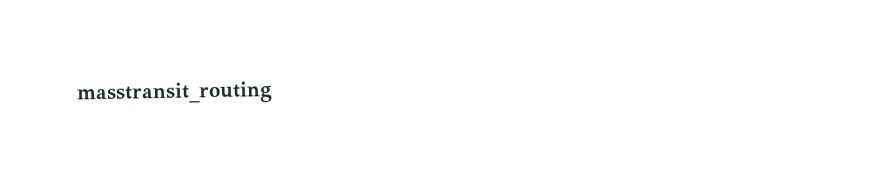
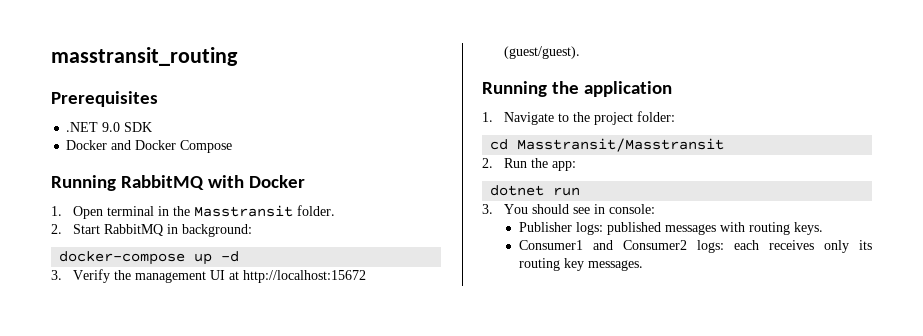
+ Prerequisites
+ .NET 9.0 SDK
+ Docker and Docker Compose
+ Running RabbitMQ with Docker
+ 1. Open terminal in the Masstransit folder.
+ 2. Start RabbitMQ in background:
+ docker-compose up -d
+ 3. Verify the management UI at http://localhost:15672 (guest/guest).
+ Running the application
+ 1. Navigate to the project folder:
+ cd Masstransit/Masstransit
+ 2. Run the app:
+ dotnet run
+ 3. You should see in console:
+ Publisher logs: published messages with routing keys.
+ Consumer1 and Consumer2 logs: each receives only its routing key messages.

